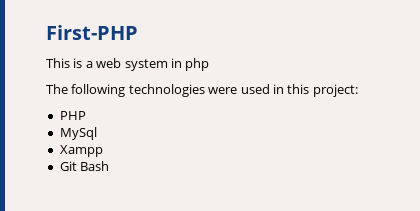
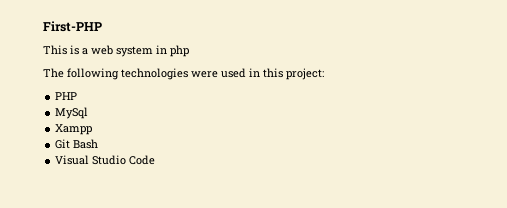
+ Visual Studio Code

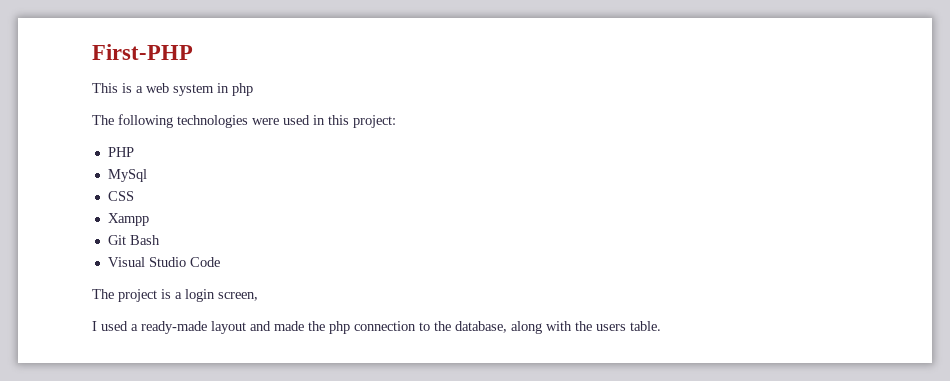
+ CSS
+ The project is a login screen,
+ I used a ready-made layout and made the php connection to the database, along with the users table.

